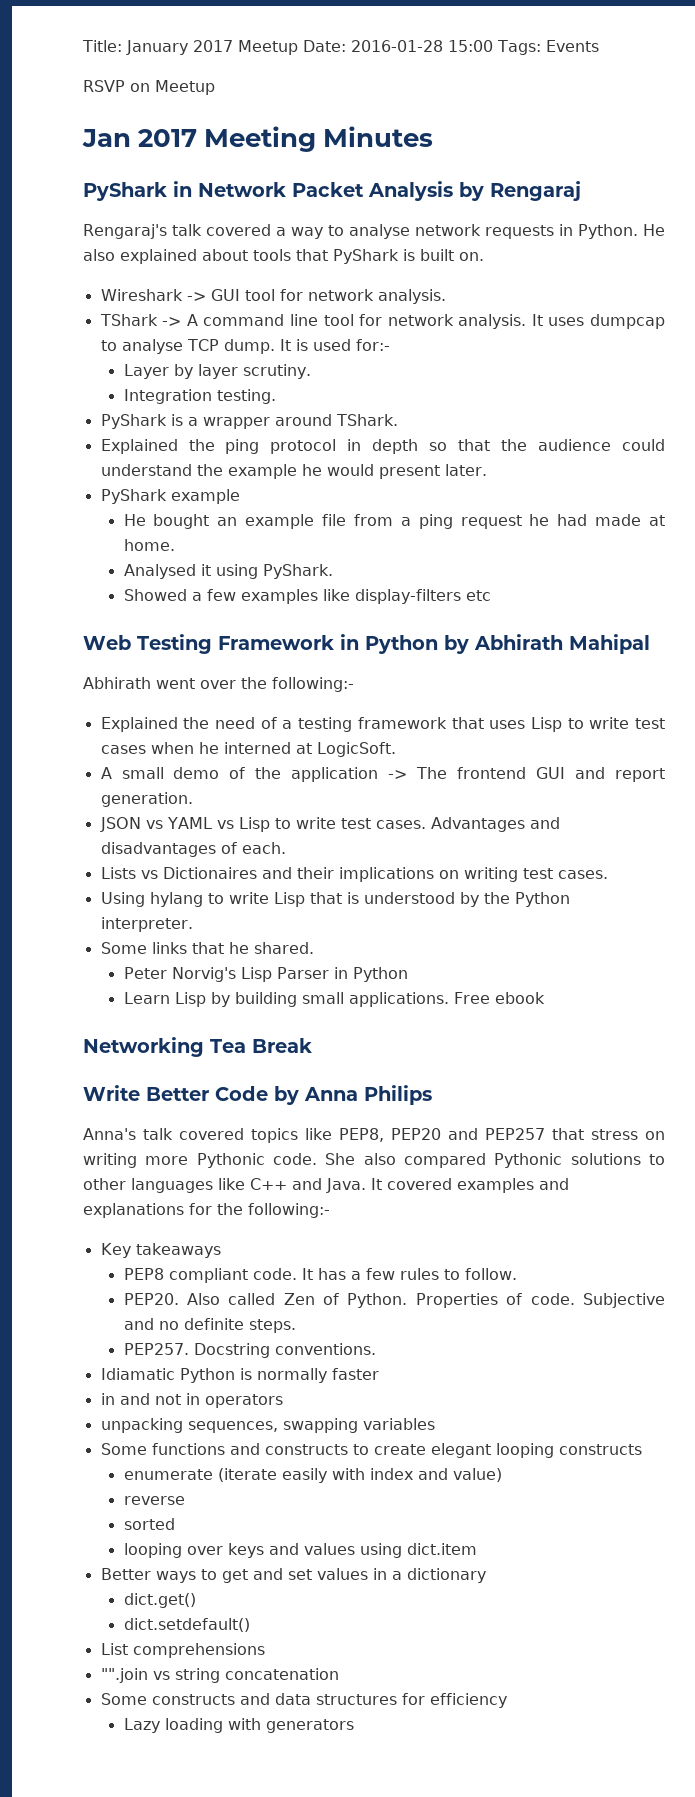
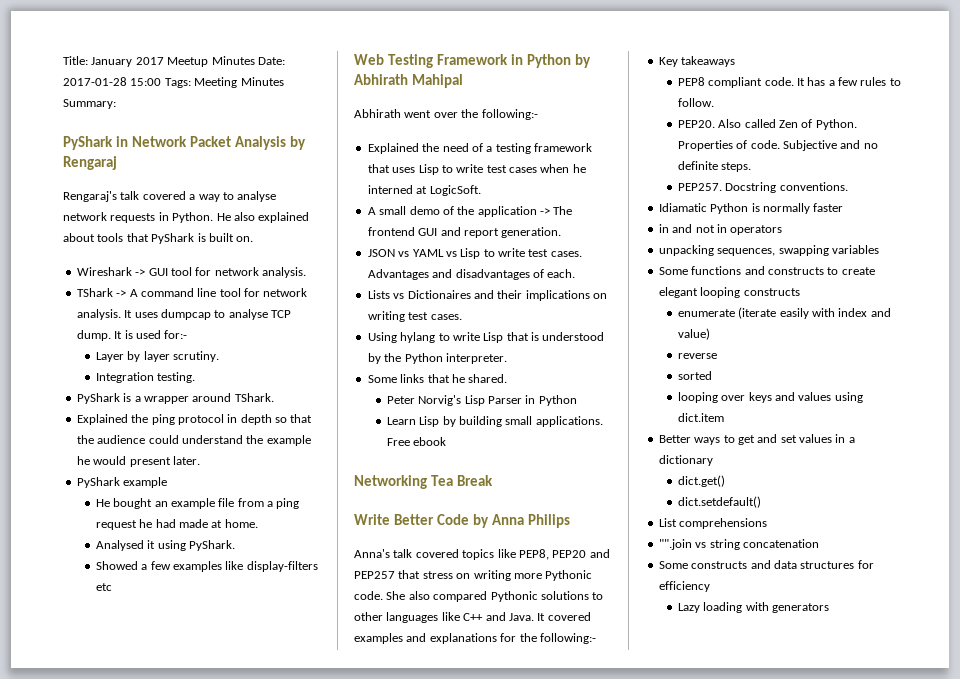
- Title: January 2017 Meetup Date: 2016-01-28 15:00 Tags: Events
- RSVP on Meetup
- Jan 2017 Meeting Minutes
+ Title: January 2017 Meetup Minutes Date: 2017-01-28 15:00 Tags: Meeting Minutes Summary:

